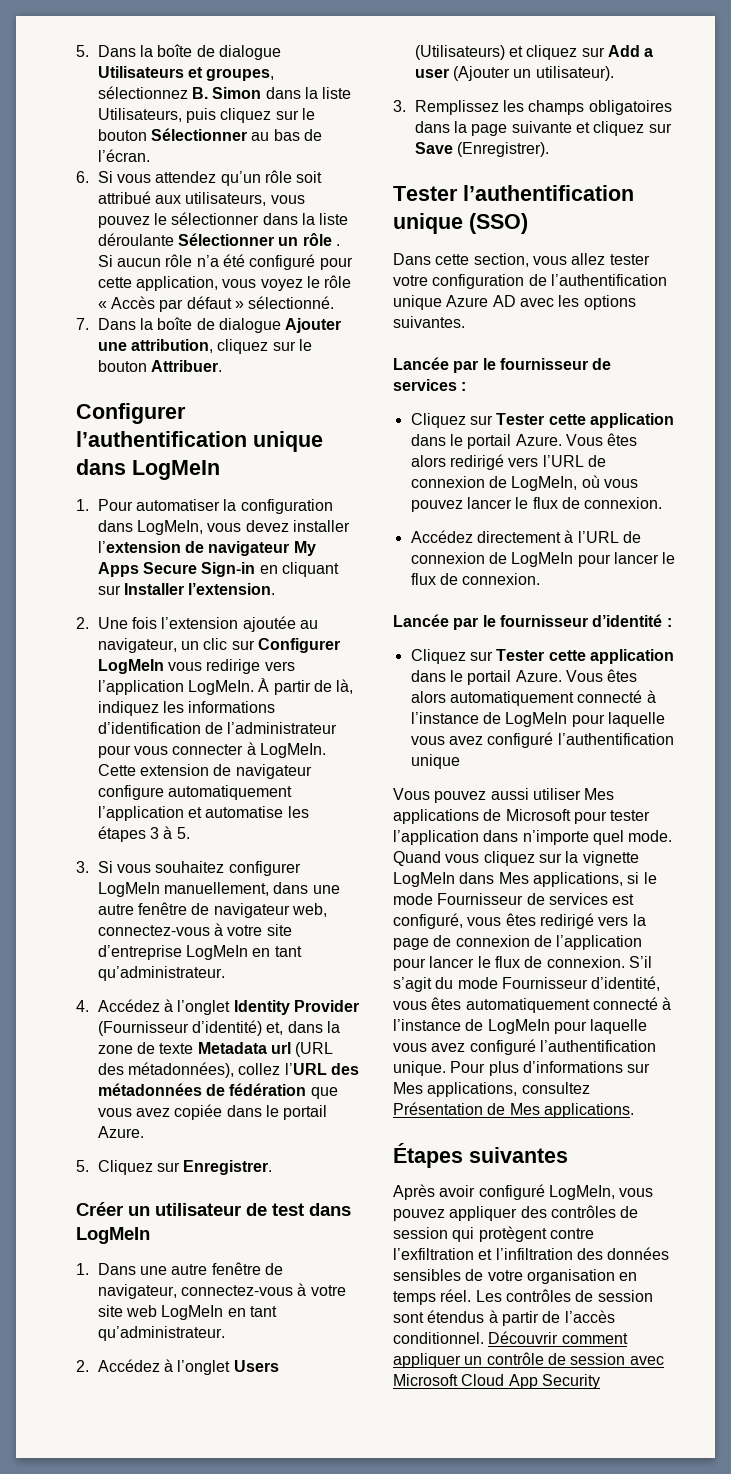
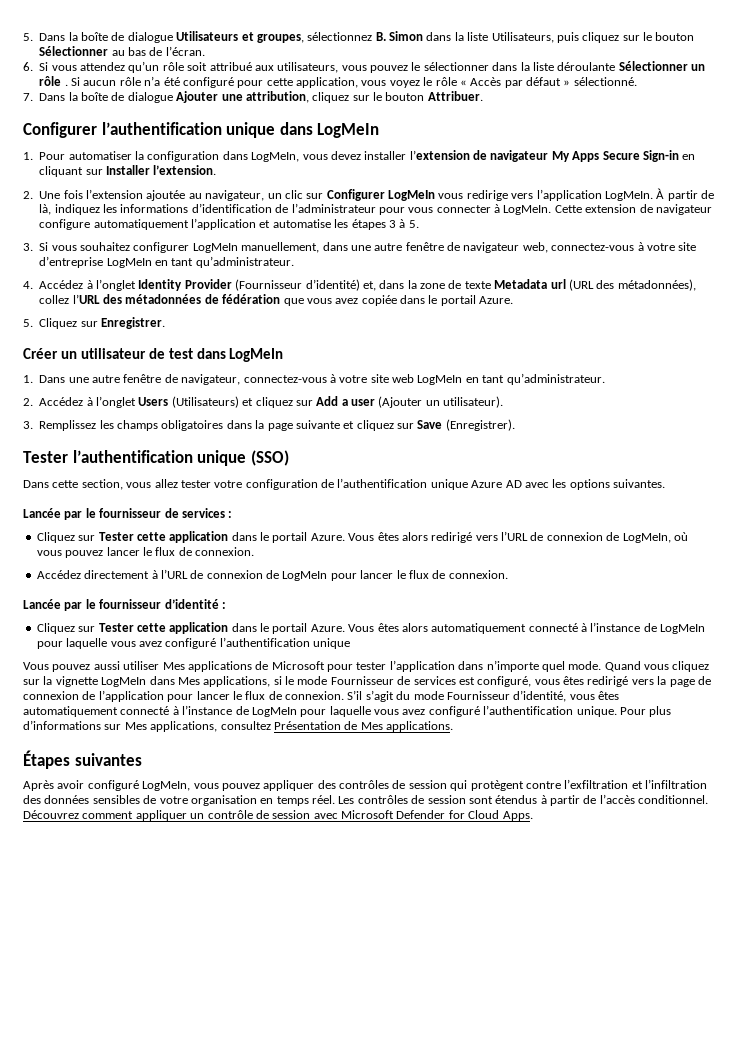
- Découvrir comment appliquer un contrôle de session avec Microsoft Cloud App Security
+ Découvrez comment appliquer un contrôle de session avec Microsoft Defender for Cloud Apps.

